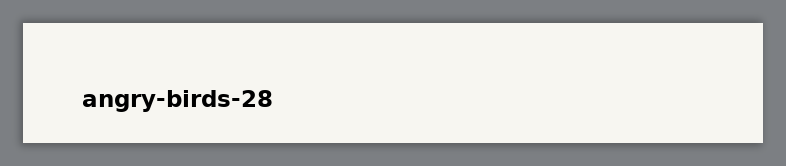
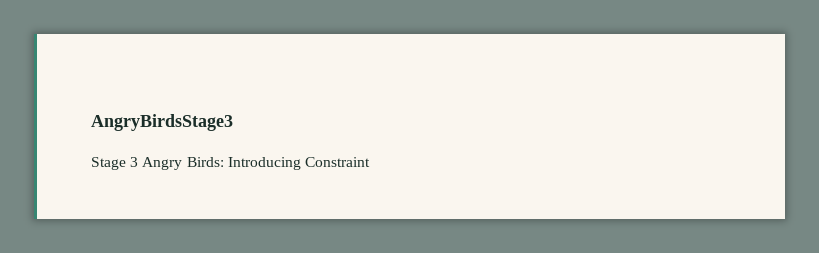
- angry-birds-28
+ AngryBirdsStage3
+ Stage 3 Angry Birds: Introducing Constraint

